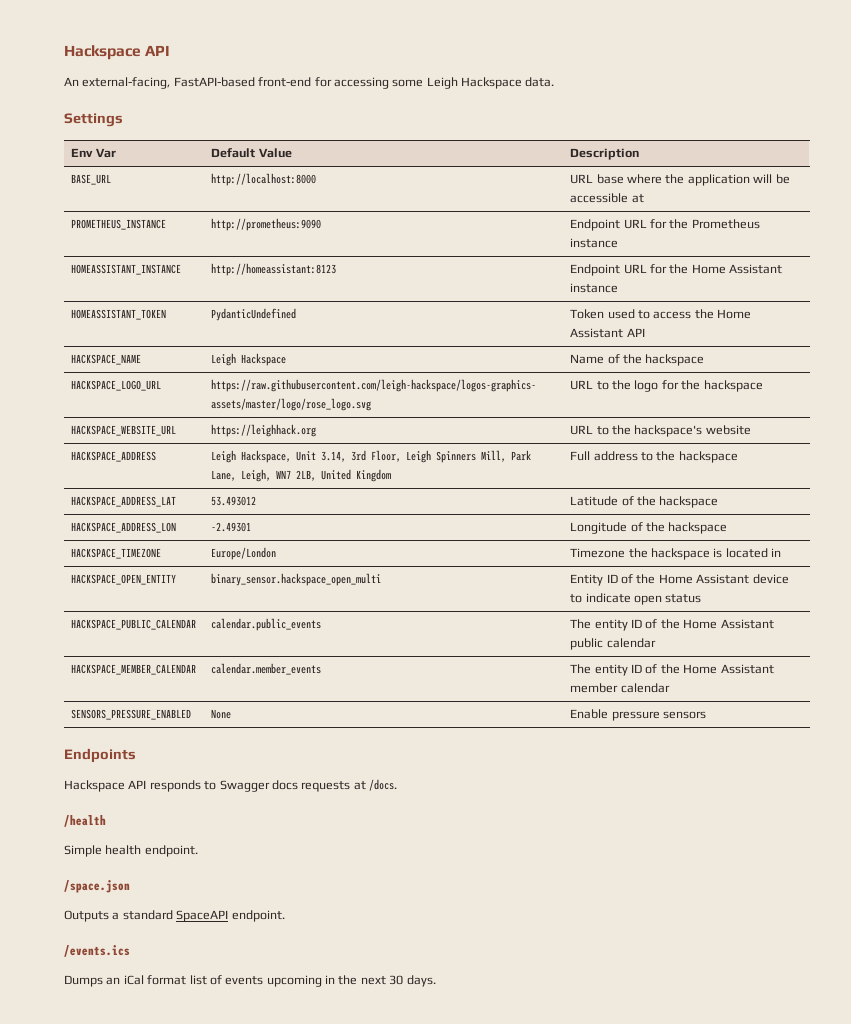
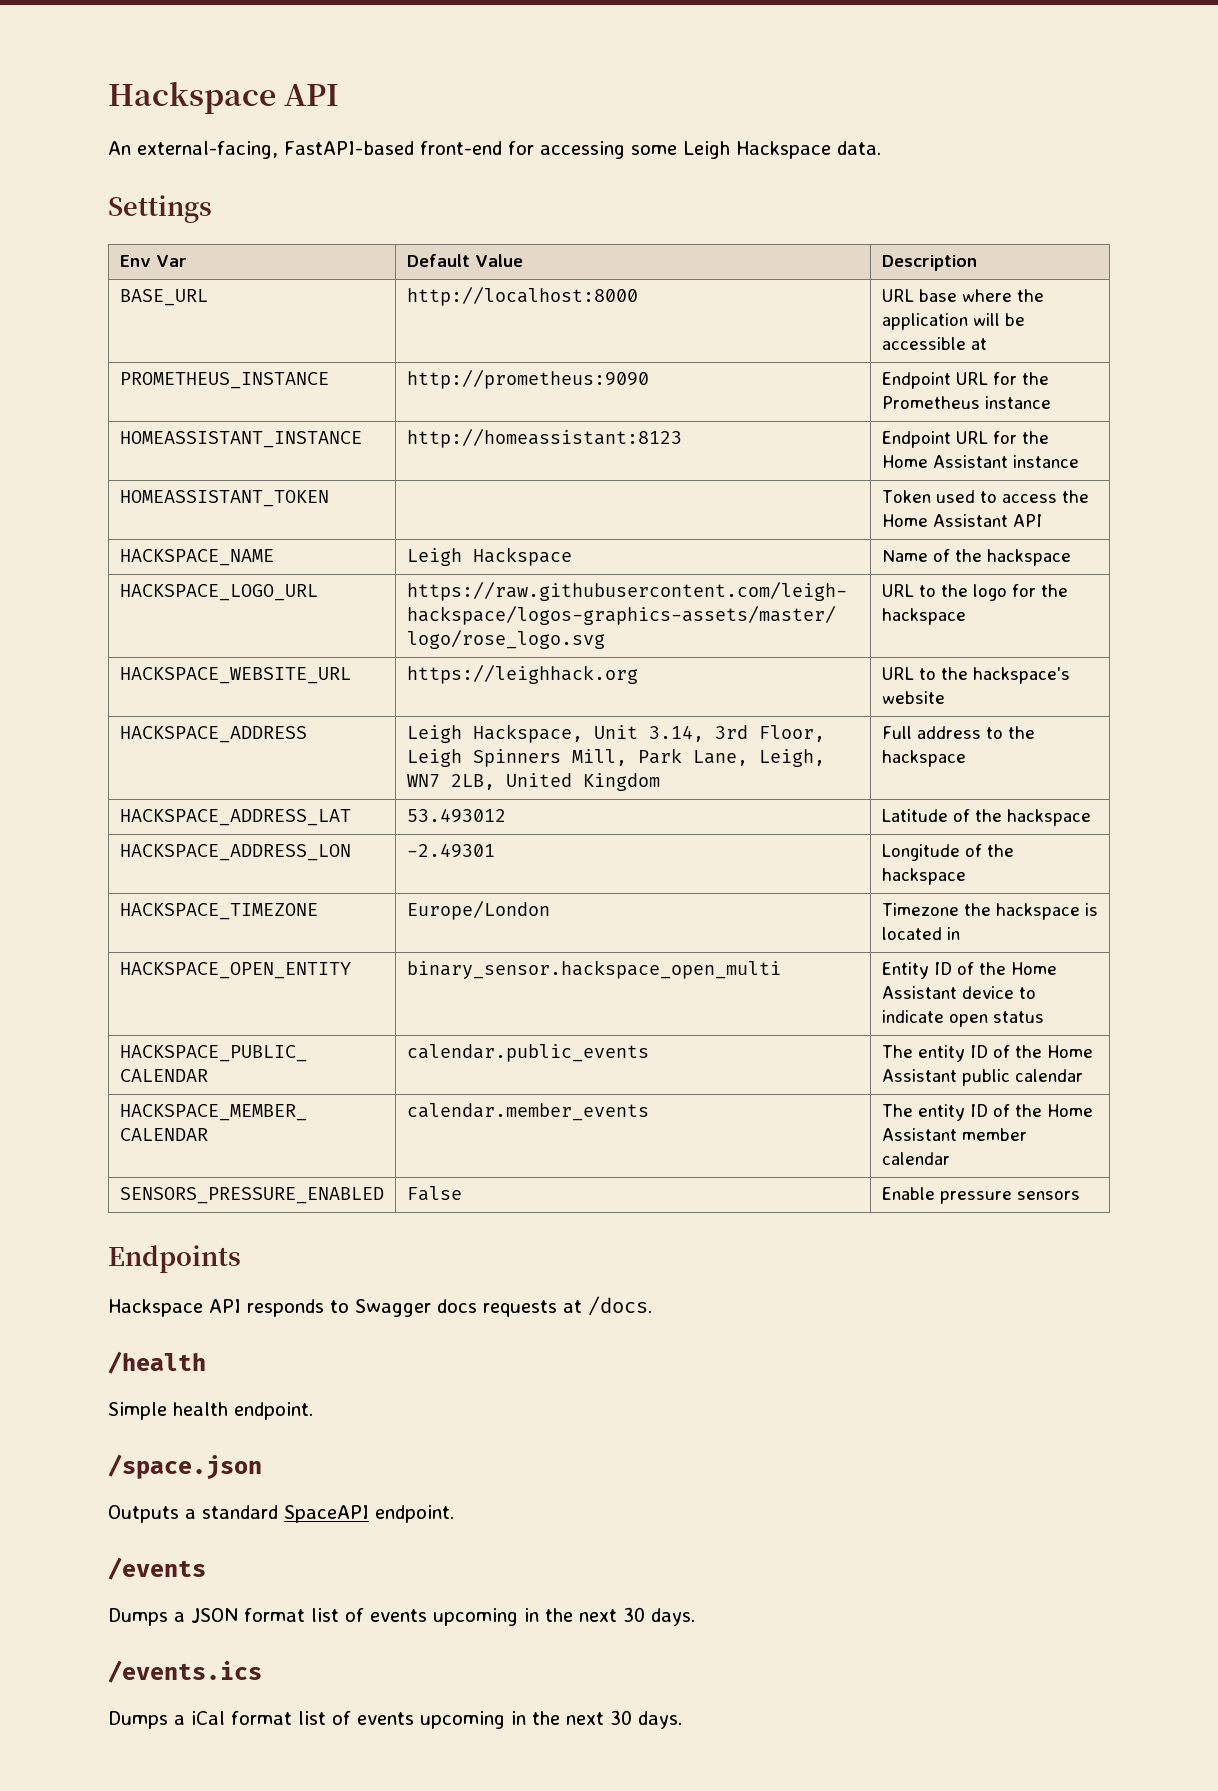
- HOMEASSISTANT_TOKEN | PydanticUndefined | Token used to access the Home Assistant API
+ HOMEASSISTANT_TOKEN | | Token used to access the Home Assistant API
- SENSORS_PRESSURE_ENABLED | None | Enable pressure sensors
+ SENSORS_PRESSURE_ENABLED | False | Enable pressure sensors
+ /events
+ Dumps a JSON format list of events upcoming in the next 30 days.
- Dumps an iCal format list of events upcoming in the next 30 days.
+ Dumps a iCal format list of events upcoming in the next 30 days.

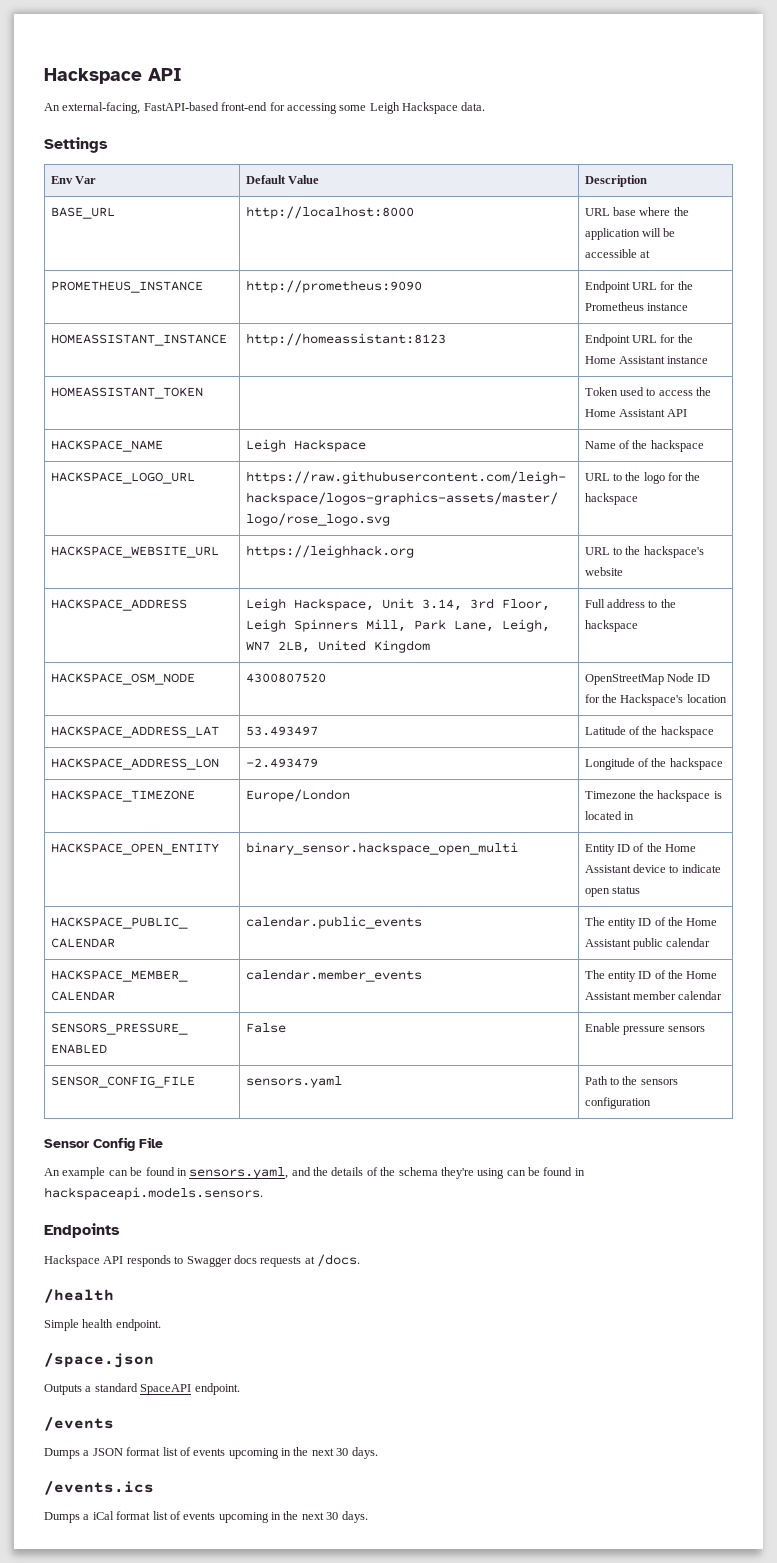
+ HACKSPACE_OSM_NODE | 4300807520 | OpenStreetMap Node ID for the Hackspace's location
- HACKSPACE_ADDRESS_LAT | 53.493012 | Latitude of the hackspace
+ HACKSPACE_ADDRESS_LAT | 53.493497 | Latitude of the hackspace
- HACKSPACE_ADDRESS_LON | -2.49301 | Longitude of the hackspace
+ HACKSPACE_ADDRESS_LON | -2.493479 | Longitude of the hackspace
+ SENSOR_CONFIG_FILE | sensors.yaml | Path to the sensors configuration
+ Sensor Config File
+ An example can be found in sensors.yaml, and the details of the schema they're using can be found in hackspaceapi.models.sensors.

